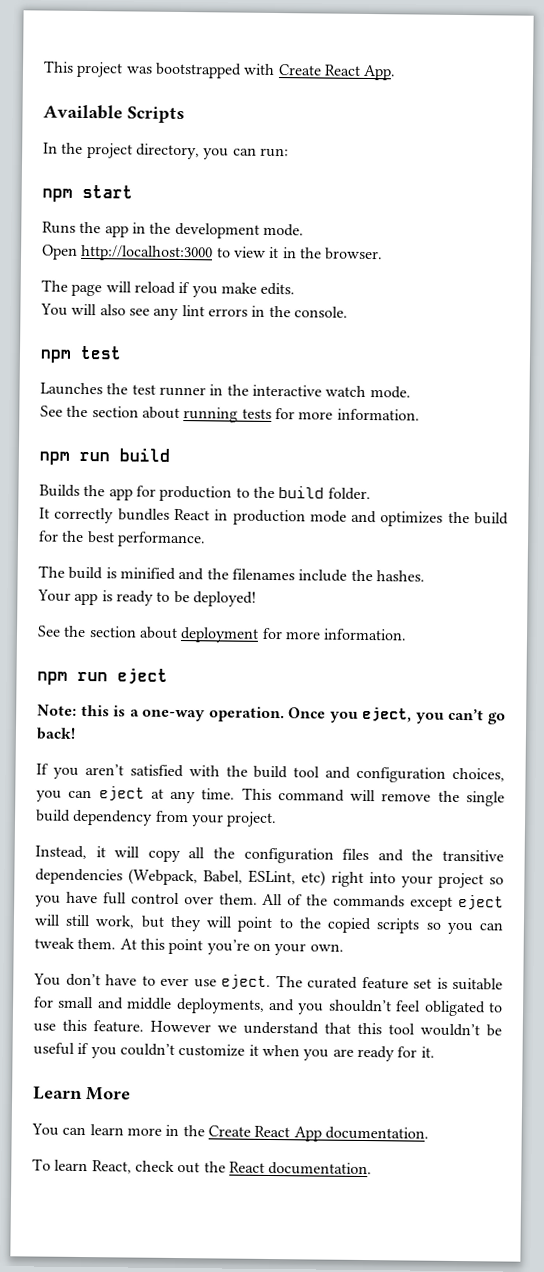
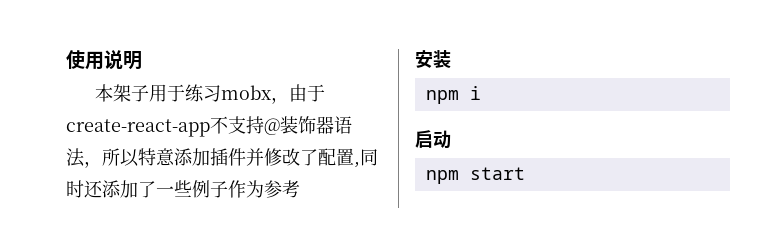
- This project was bootstrapped with Create React App.
- Available Scripts
- In the project directory, you can run:
+ 使用说明
+ 本架子用于练习mobx，由于create-react-app不支持@装饰器语法，所以特意添加插件并修改了配置,同时还添加了一些例子作为参考
+ 安装
+ npm i
+ 启动
  npm start
- Runs the app in the development mode.
- Open http://localhost:3000 to view it in the browser.
- The page will reload if you make edits.
- You will also see any lint errors in the console.
- npm test
- Launches the test runner in the interactive watch mode.
- See the section about running tests for more information.
- npm run build
- Builds the app for production to the build folder.
- It correctly bundles React in production mode and optimizes the build for the best performance.
- The build is minified and the filenames include the hashes.
- Your app is ready to be deployed!
- See the section about deployment for more information.
- npm run eject
- Note: this is a one-way operation. Once you eject, you can’t go back!
- If you aren’t satisfied with the build tool and configuration choices, you can eject at any time. This command will remove the single build dependency from your project.
- Instead, it will copy all the configuration files and the transitive dependencies (Webpack, Babel, ESLint, etc) right into your project so you have full control over them. All of the commands except eject will still work, but they will point to the copied scripts so you can tweak them. At this point you’re on your own.
- You don’t have to ever use eject. The curated feature set is suitable for small and middle deployments, and you shouldn’t feel obligated to use this feature. However we understand that this tool wouldn’t be useful if you couldn’t customize it when you are ready for it.
- Learn More
- You can learn more in the Create React App documentation.
- To learn React, check out the React documentation.

